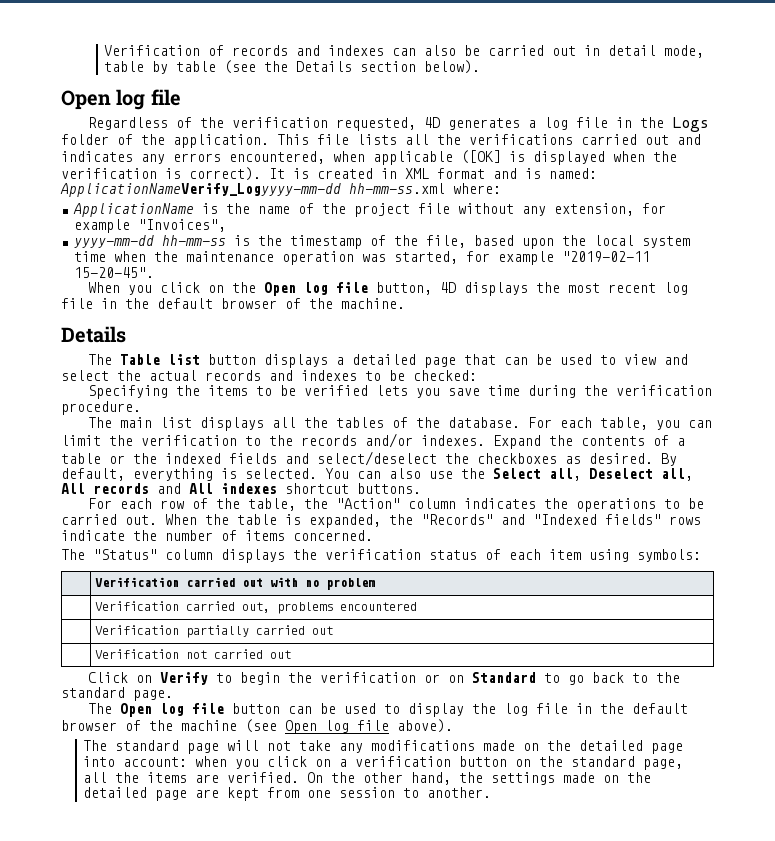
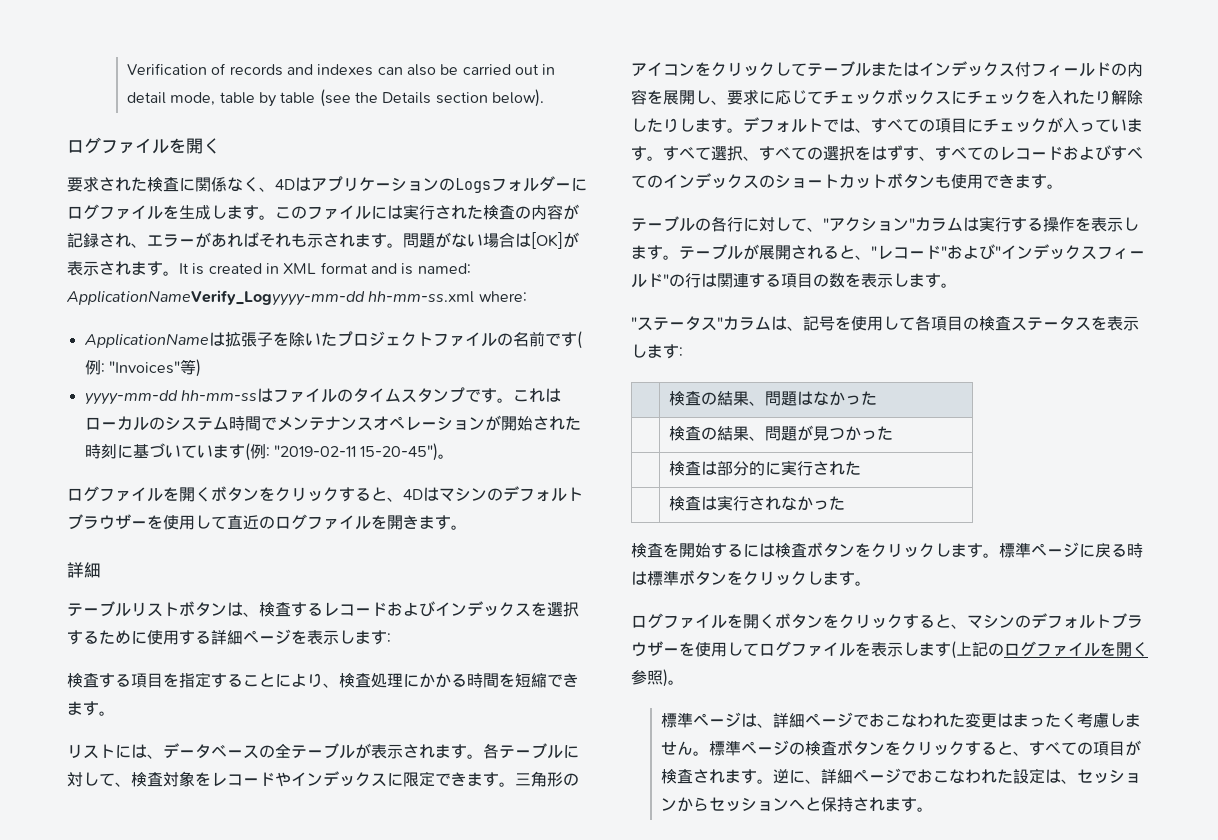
  Verification of records and indexes can also be carried out in detail mode, table by table (see the Details section below).
- Open log file
- Regardless of the verification requested, 4D generates a log file in the Logs folder of the application. This file lists all the verifications carried out and indicates any errors encountered, when applicable ([OK] is displayed when the verification is correct).
+ ログファイルを開く
+ 要求された検査に関係なく、4DはアプリケーションのLogsフォルダーにログファイルを生成します。このファイルには実行された検査の内容が記録され、エラーがあればそれも示されます。問題がない場合は[OK]が表示されます。
- ApplicationName is the name of the project file without any extension, for example "Invoices",
- yyyy-mm-dd hh-mm-ss is the timestamp of the file, based upon the local system time when the maintenance operation was started, for example "2019-02-11 15-20-45".
- When you click on the Open log file button, 4D displays the most recent log file in the default browser of the machine.
- Details
- The Table list button displays a detailed page that can be used to view and select the actual records and indexes to be checked:
- Specifying the items to be verified lets you save time during the verification procedure.
- The main list displays all the tables of the database. For each table, you can limit the verification to the records and/or indexes. Expand the contents of a table or the indexed fields and select/deselect the checkboxes as desired. By default, everything is selected. You can also use the Select all, Deselect all, All records and All indexes shortcut buttons.
- For each row of the table, the "Action" column indicates the operations to be carried out. When the table is expanded, the "Records" and "Indexed fields" rows indicate the number of items concerned.
- The "Status" column displays the verification status of each item using symbols:
- | Verification carried out with no problem
- | Verification carried out, problems encountered
- | Verification partially carried out
- | Verification not carried out
- Click on Verify to begin the verification or on Standard to go back to the standard page.
- The Open log file button can be used to display the log file in the default browser of the machine (see Open log file above).
- The standard page will not take any modifications made on the detailed page into account: when you click on a verification button on the standard page, all the items are verified. On the other hand, the settings made on the detailed page are kept from one session to another.
+ ApplicationNameは拡張子を除いたプロジェクトファイルの名前です(例: "Invoices"等)
+ yyyy-mm-dd hh-mm-ssはファイルのタイムスタンプです。これはローカルのシステム時間でメンテナンスオペレーションが開始された時刻に基づいています(例: "2019-02-11 15-20-45")。
+ ログファイルを開くボタンをクリックすると、4Dはマシンのデフォルトブラウザーを使用して直近のログファイルを開きます。
+ 詳細
+ テーブルリストボタンは、検査するレコードおよびインデックスを選択するために使用する詳細ページを表示します:
+ 検査する項目を指定することにより、検査処理にかかる時間を短縮できます。
+ リストには、データベースの全テーブルが表示されます。各テーブルに対して、検査対象をレコードやインデックスに限定できます。三角形のアイコンをクリックしてテーブルまたはインデックス付フィールドの内容を展開し、要求に応じてチェックボックスにチェックを入れたり解除したりします。デフォルトでは、すべての項目にチェックが入っています。すべて選択、すべての選択をはずす、すべてのレコードおよびすべてのインデックスのショートカットボタンも使用できます。
+ テーブルの各行に対して、"アクション"カラムは実行する操作を表示します。テーブルが展開されると、"レコード"および"インデックスフィールド"の行は関連する項目の数を表示します。
+ "ステータス"カラムは、記号を使用して各項目の検査ステータスを表示します:
+ | 検査の結果、問題はなかった
+ | 検査の結果、問題が見つかった
+ | 検査は部分的に実行された
+ | 検査は実行されなかった
+ 検査を開始するには検査ボタンをクリックします。標準ページに戻る時は標準ボタンをクリックします。
+ ログファイルを開くボタンをクリックすると、マシンのデフォルトブラウザーを使用してログファイルを表示します(上記のログファイルを開く参照)。
+ 標準ページは、詳細ページでおこなわれた変更はまったく考慮しません。標準ページの検査ボタンをクリックすると、すべての項目が検査されます。逆に、詳細ページでおこなわれた設定は、セッションからセッションへと保持されます。

